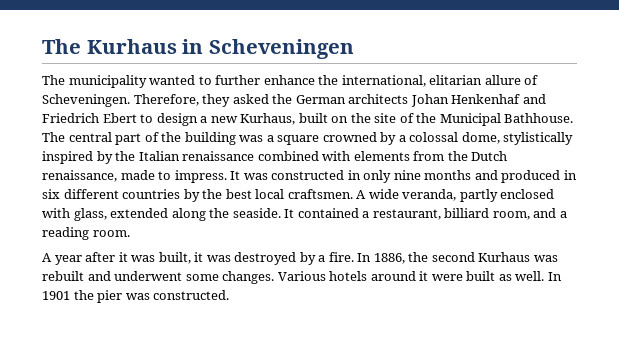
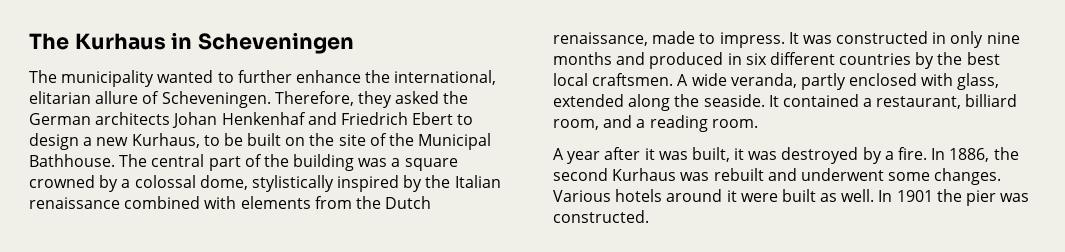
- Therefore, they asked the German architects Johan Henkenhaf and Friedrich Ebert to design a new Kurhaus, built on the site of the Municipal Bathhouse.
+ Therefore, they asked the German architects Johan Henkenhaf and Friedrich Ebert to design a new Kurhaus, to be built on the site of the Municipal Bathhouse.

